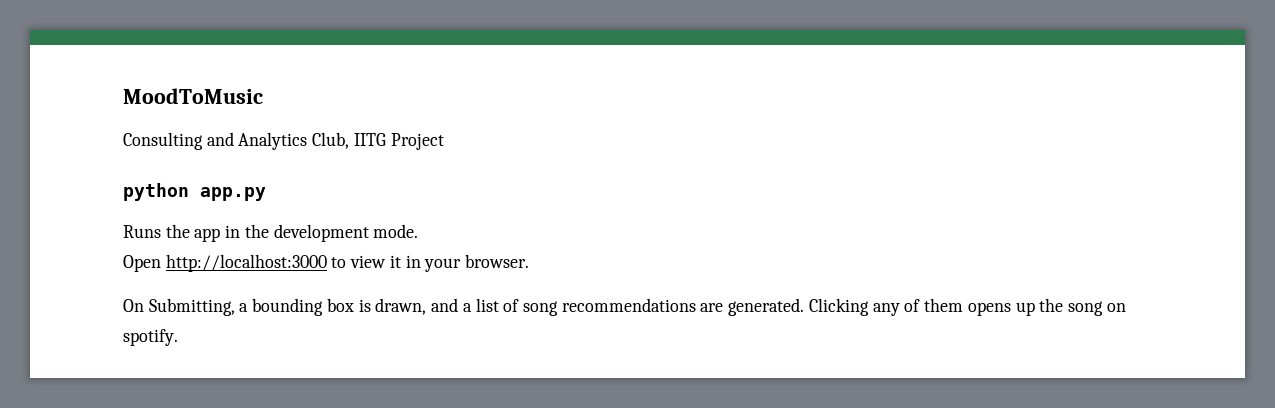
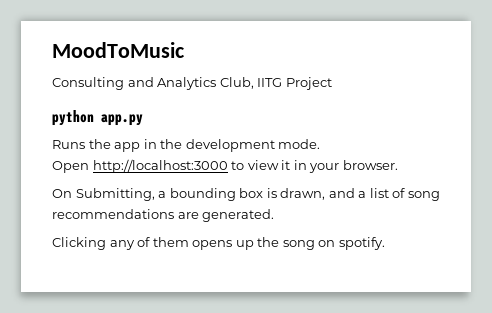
- On Submitting, a bounding box is drawn, and a list of song recommendations are generated. Clicking any of them opens up the song on spotify.
+ On Submitting, a bounding box is drawn, and a list of song recommendations are generated.
+ Clicking any of them opens up the song on spotify.

